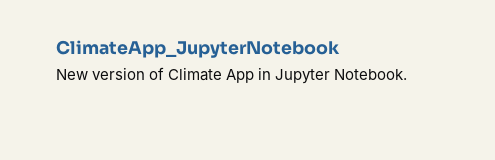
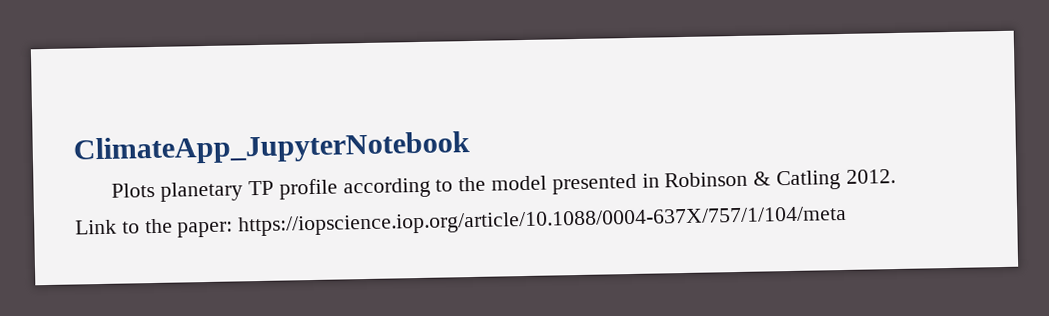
- New version of Climate App in Jupyter Notebook.
+ Plots planetary TP profile according to the model presented in Robinson & Catling 2012.
+ Link to the paper: https://iopscience.iop.org/article/10.1088/0004-637X/757/1/104/meta

